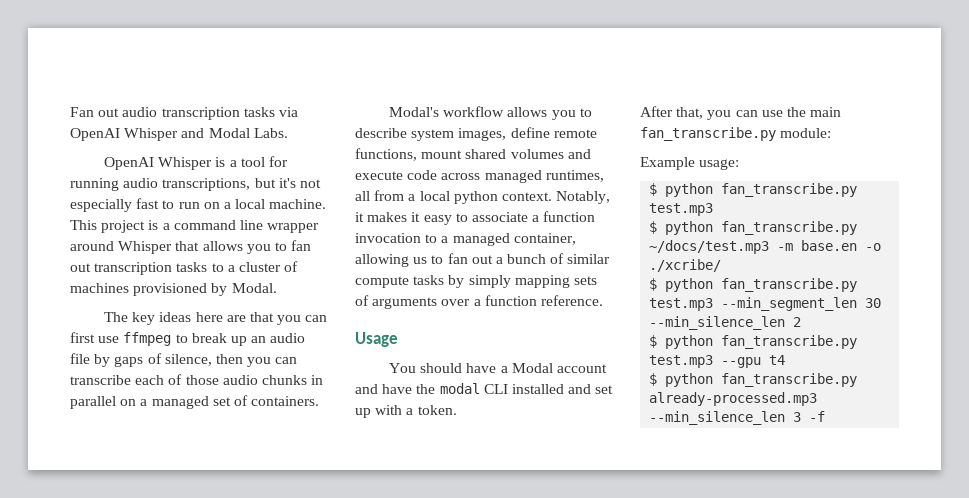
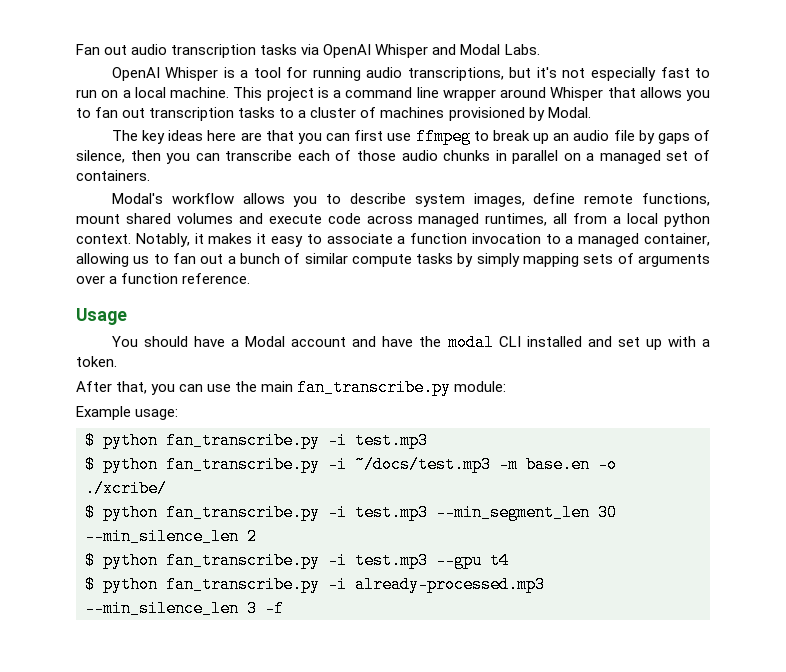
  Example usage:
- $ python fan_transcribe.py test.mp3
+ $ python fan_transcribe.py -i test.mp3
- $ python fan_transcribe.py ~/docs/test.mp3 -m base.en -o ./xcribe/
+ $ python fan_transcribe.py -i ~/docs/test.mp3 -m base.en -o ./xcribe/
- $ python fan_transcribe.py test.mp3 --min_segment_len 30 --min_silence_len 2
+ $ python fan_transcribe.py -i test.mp3 --min_segment_len 30 --min_silence_len 2
- $ python fan_transcribe.py test.mp3 --gpu t4
+ $ python fan_transcribe.py -i test.mp3 --gpu t4
- $ python fan_transcribe.py already-processed.mp3 --min_silence_len 3 -f
+ $ python fan_transcribe.py -i already-processed.mp3 --min_silence_len 3 -f

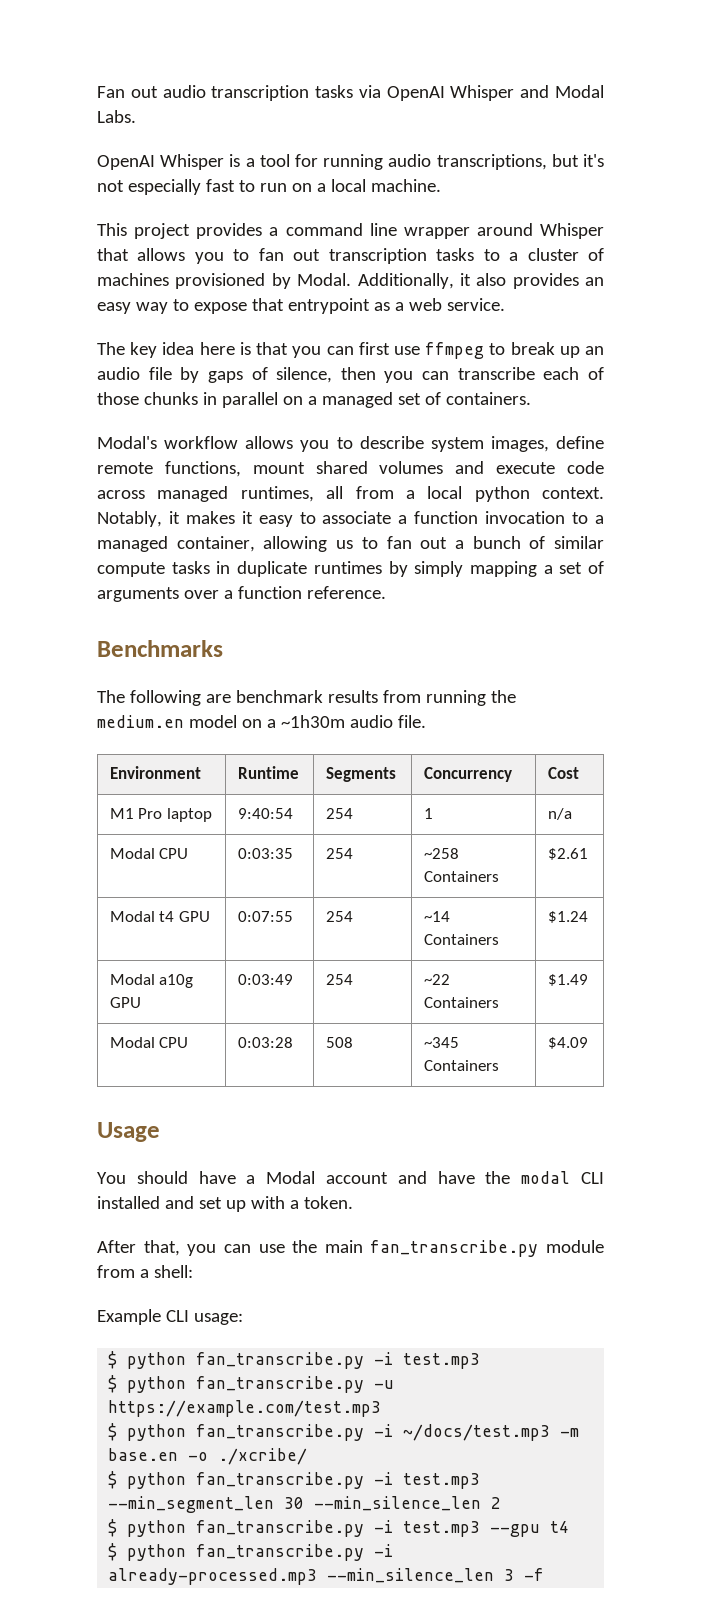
- OpenAI Whisper is a tool for running audio transcriptions, but it's not especially fast to run on a local machine. This project is a command line wrapper around Whisper that allows you to fan out transcription tasks to a cluster of machines provisioned by Modal.
+ OpenAI Whisper is a tool for running audio transcriptions, but it's not especially fast to run on a local machine.
+ This project provides a command line wrapper around Whisper that allows you to fan out transcription tasks to a cluster of machines provisioned by Modal. Additionally, it also provides an easy way to expose that entrypoint as a web service.
- The key ideas here are that you can first use ffmpeg to break up an audio file by gaps of silence, then you can transcribe each of those audio chunks in parallel on a managed set of containers.
+ The key idea here is that you can first use ffmpeg to break up an audio file by gaps of silence, then you can transcribe each of those chunks in parallel on a managed set of containers.
- Notably, it makes it easy to associate a function invocation to a managed container, allowing us to fan out a bunch of similar compute tasks by simply mapping sets of arguments over a function reference.
+ Notably, it makes it easy to associate a function invocation to a managed container, allowing us to fan out a bunch of similar compute tasks in duplicate runtimes by simply mapping a set of arguments over a function reference.
+ Benchmarks
+ The following are benchmark results from running the medium.en model on a ~1h30m audio file.
+ Environment | Runtime | Segments | Concurrency | Cost
+ M1 Pro laptop | 9:40:54 | 254 | 1 | n/a
+ Modal CPU | 0:03:35 | 254 | ~258 Containers | $2.61
+ Modal t4 GPU | 0:07:55 | 254 | ~14 Containers | $1.24
+ Modal a10g GPU | 0:03:49 | 254 | ~22 Containers | $1.49
+ Modal CPU | 0:03:28 | 508 | ~345 Containers | $4.09
- After that, you can use the main fan_transcribe.py module:
+ After that, you can use the main fan_transcribe.py module from a shell:
- Example usage:
+ Example CLI usage:
+ $ python fan_transcribe.py -u https://example.com/test.mp3

